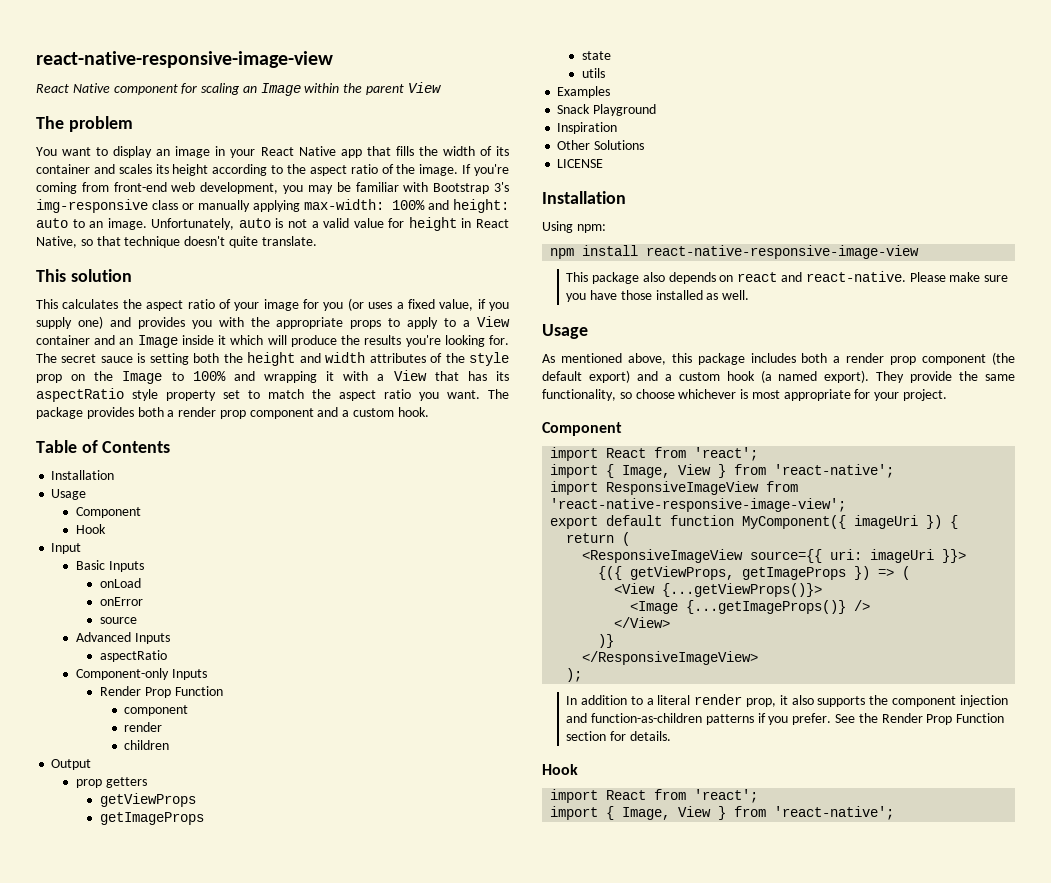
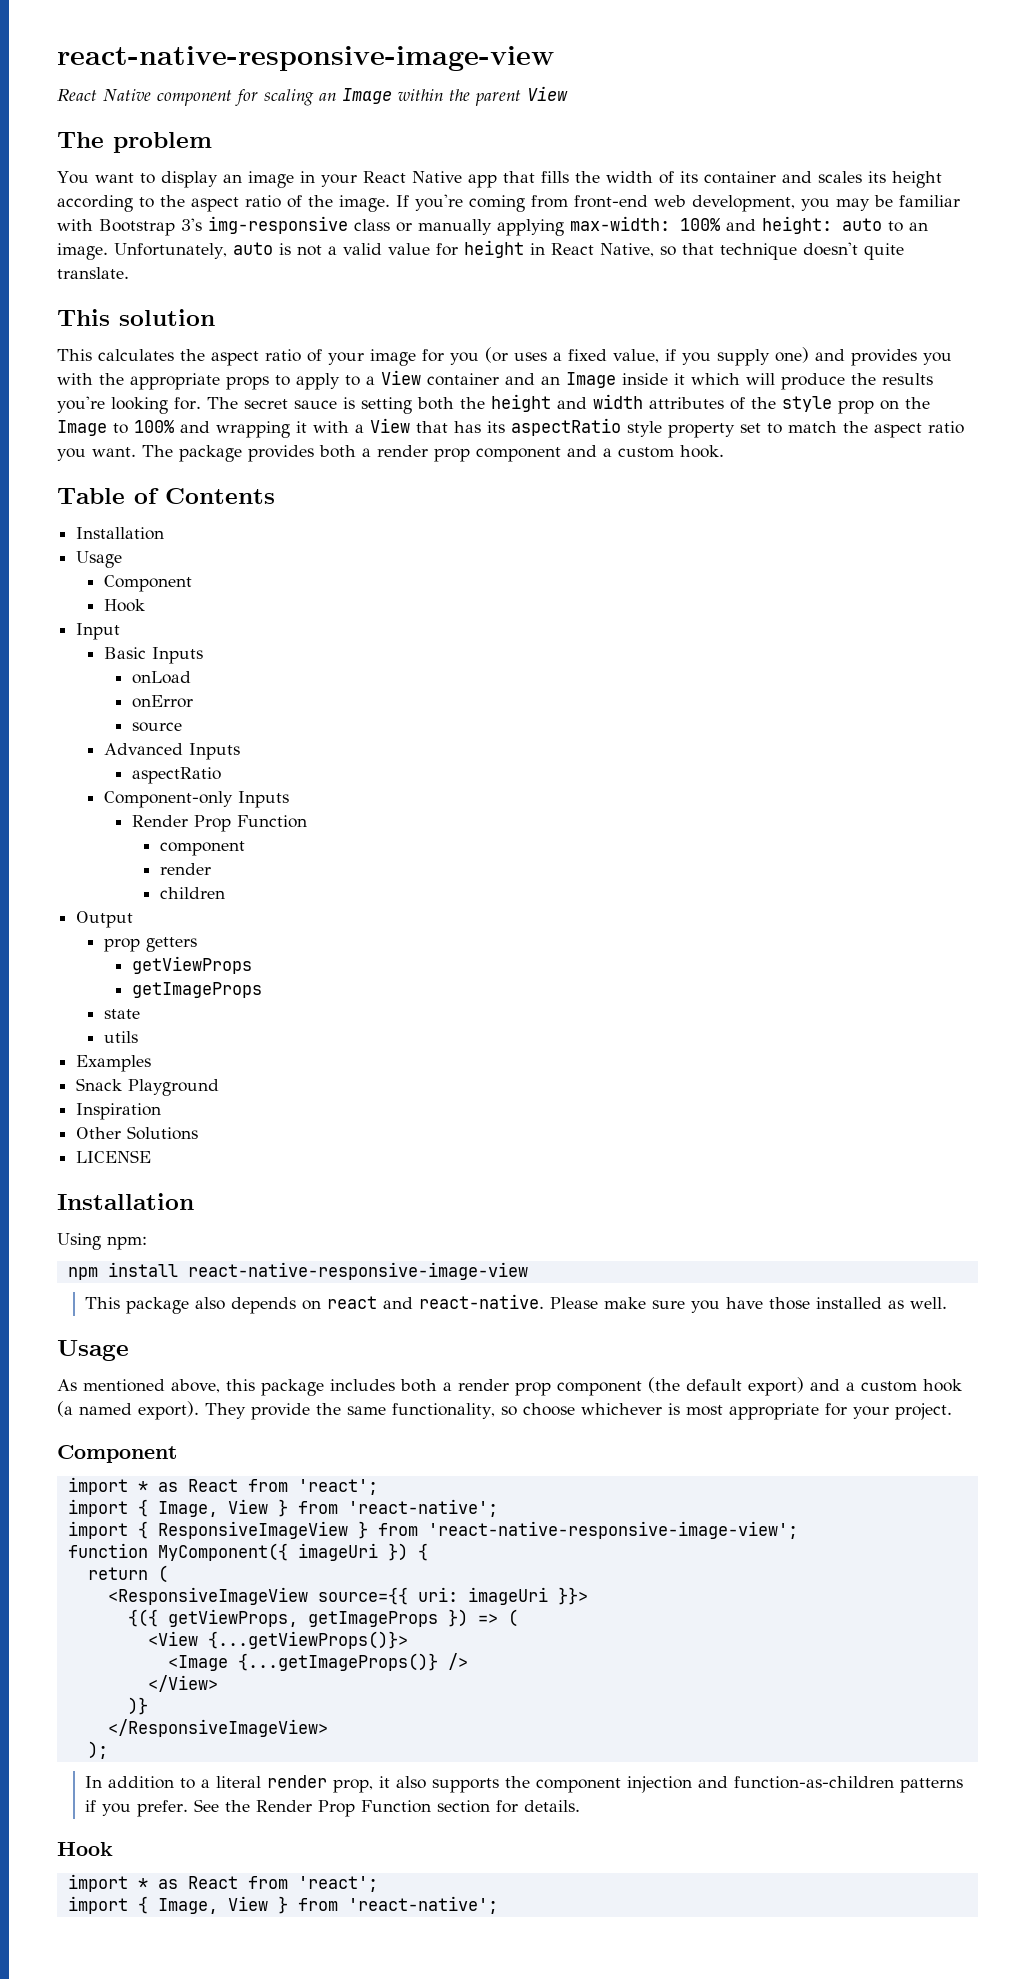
  They provide the same functionality, so choose whichever is most appropriate for your project.
  Component
- import React from 'react';
+ import * as React from 'react';
- import ResponsiveImageView from 'react-native-responsive-image-view';
+ import { ResponsiveImageView } from 'react-native-responsive-image-view';
- export default function MyComponent({ imageUri }) {
+ function MyComponent({ imageUri }) {
  See the Render Prop Function section for details.
  Hook
- import React from 'react';
+ import * as React from 'react';

